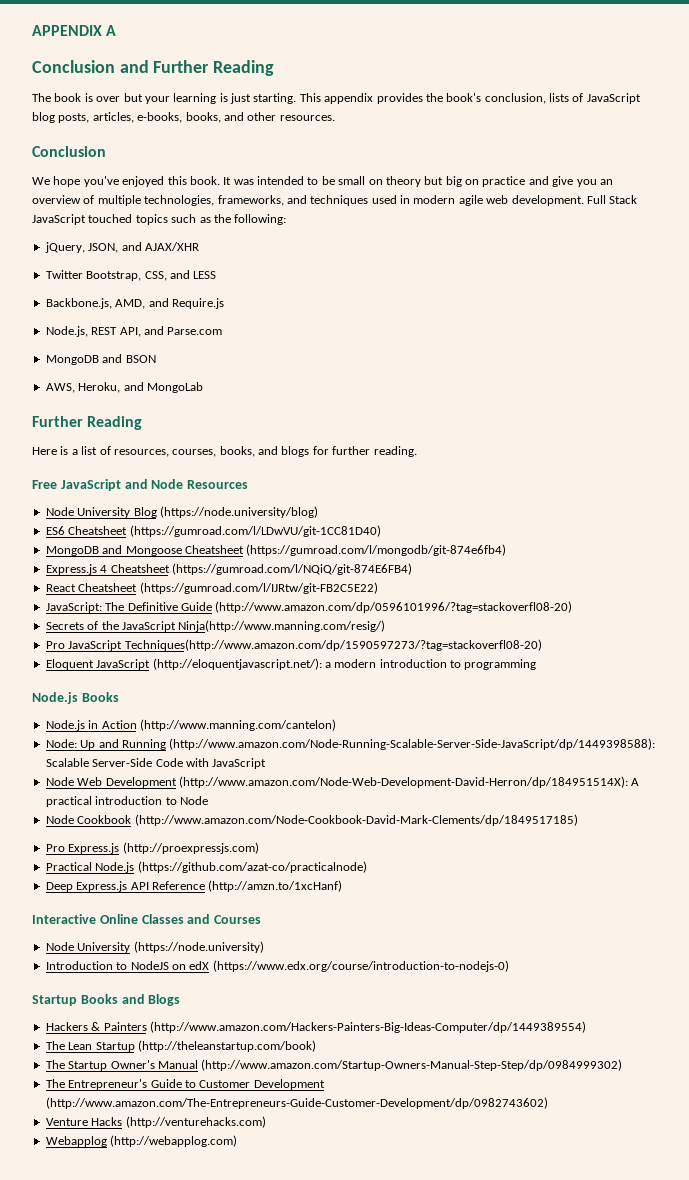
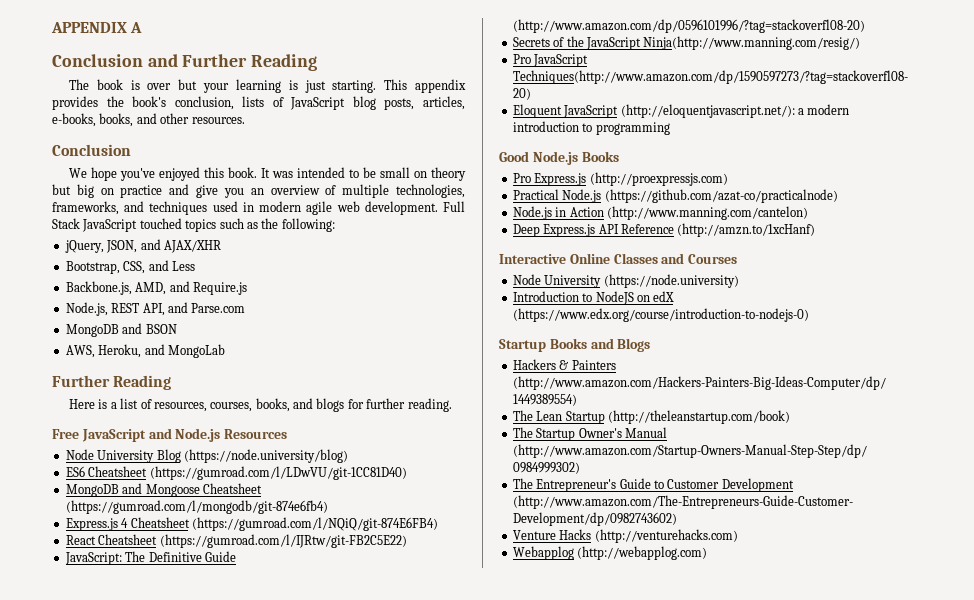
- Twitter Bootstrap, CSS, and LESS
+ Bootstrap, CSS, and Less
- Free JavaScript and Node Resources
+ Free JavaScript and Node.js Resources
- Node.js Books
+ Good Node.js Books
- Node.js in Action (http://www.manning.com/cantelon)
- Node: Up and Running (http://www.amazon.com/Node-Running-Scalable-Server-Side-JavaScript/dp/1449398588): Scalable Server-Side Code with JavaScript
- Node Web Development (http://www.amazon.com/Node-Web-Development-David-Herron/dp/184951514X): A practical introduction to Node
- Node Cookbook (http://www.amazon.com/Node-Cookbook-David-Mark-Clements/dp/1849517185)
+ Node.js in Action (http://www.manning.com/cantelon)

